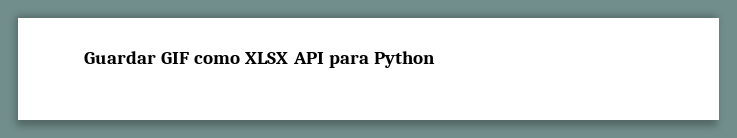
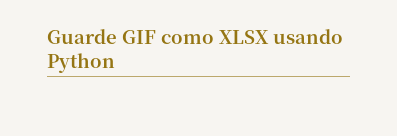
- Guardar GIF como XLSX API para Python
+ Guarde GIF como XLSX usando Python

